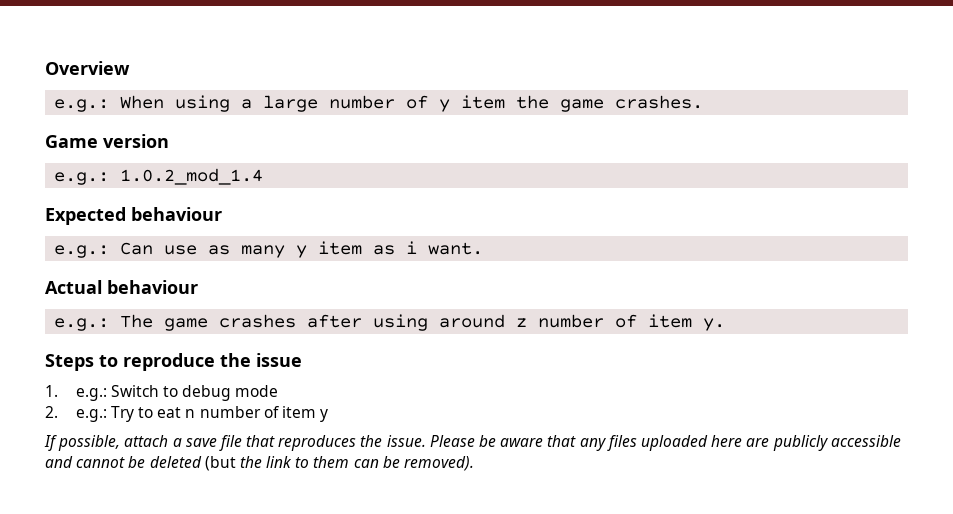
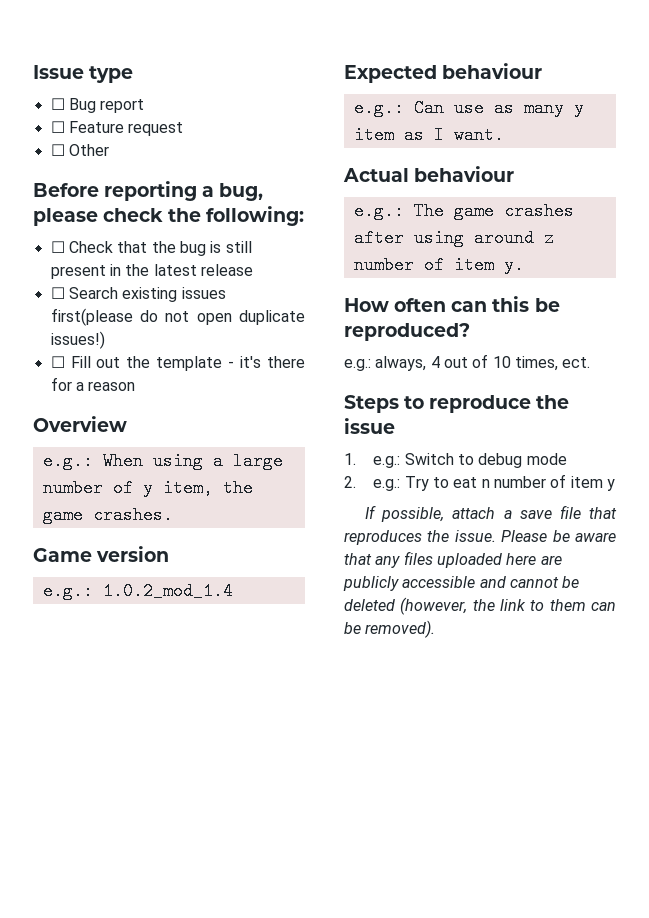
+ Issue type
+ ☐ Bug report
+ ☐ Feature request
+ ☐ Other
+ Before reporting a bug, please check the following:
+ ☐ Check that the bug is still present in the latest release
+ ☐ Search existing issues first(please do not open duplicate issues!)
+ ☐ Fill out the template - it's there for a reason
- e.g.: When using a large number of y item the game crashes.
+ e.g.: When using a large number of y item, the game crashes.
- e.g.: Can use as many y item as i want.
+ e.g.: Can use as many y item as I want.
+ How often can this be reproduced?
+ e.g.: always, 4 out of 10 times, ect.
- Please be aware that any files uploaded here are publicly accessible and cannot be deleted (but the link to them can be removed).
+ Please be aware that any files uploaded here are publicly accessible and cannot be deleted (however, the link to them can be removed).

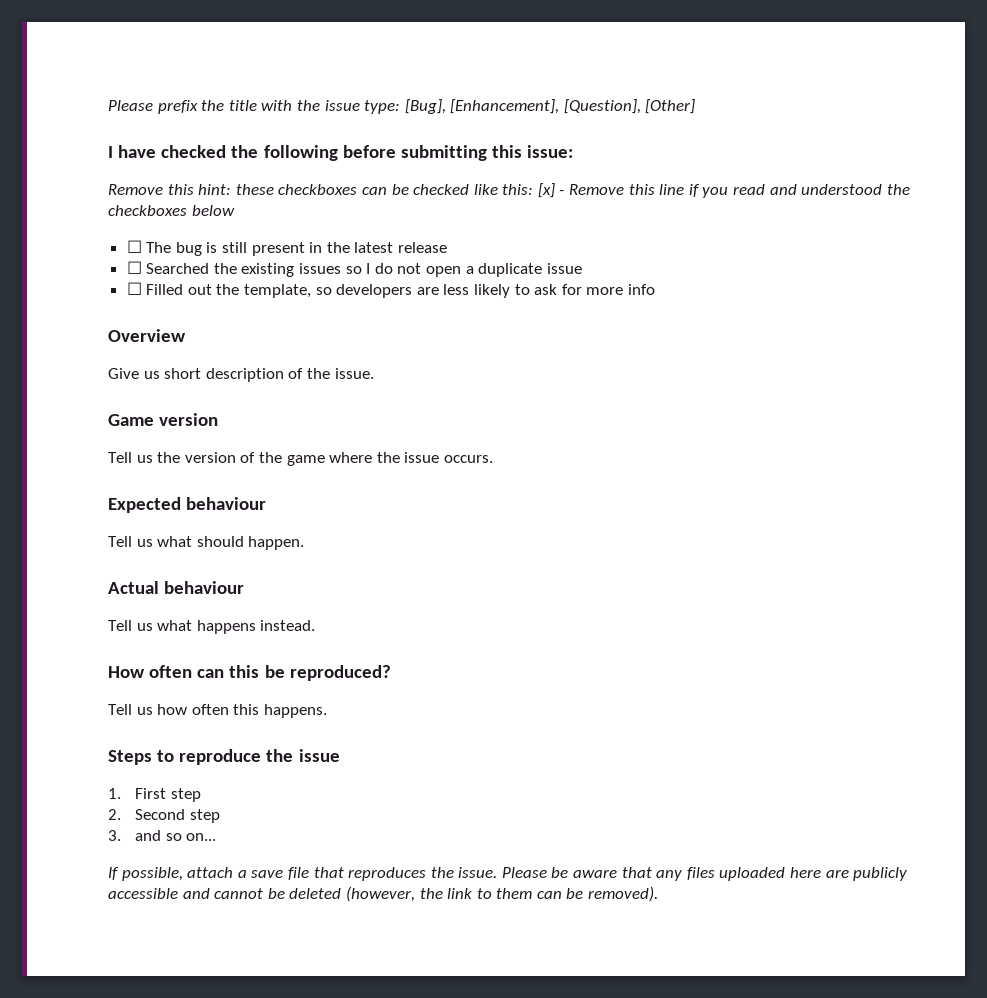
- Issue type
- ☐ Bug report
- ☐ Feature request
- ☐ Other
- Before reporting a bug, please check the following:
- ☐ Check that the bug is still present in the latest release
+ Please prefix the title with the issue type: [Bug], [Enhancement], [Question], [Other]
+ I have checked the following before submitting this issue:
+ Remove this hint: these checkboxes can be checked like this: [x] - Remove this line if you read and understood the checkboxes below
+ ☐ The bug is still present in the latest release
- ☐ Search existing issues first(please do not open duplicate issues!)
- ☐ Fill out the template - it's there for a reason
+ ☐ Searched the existing issues so I do not open a duplicate issue
+ ☐ Filled out the template, so developers are less likely to ask for more info
  Overview
- e.g.: When using a large number of y item, the game crashes.
+ Give us short description of the issue.
  Game version
- e.g.: 1.0.2_mod_1.4
+ Tell us the version of the game where the issue occurs.
  Expected behaviour
- e.g.: Can use as many y item as I want.
+ Tell us what should happen.
  Actual behaviour
- e.g.: The game crashes after using around z number of item y.
+ Tell us what happens instead.
- e.g.: always, 4 out of 10 times, ect.
+ Tell us how often this happens.
- 1. e.g.: Switch to debug mode
- 2. e.g.: Try to eat n number of item y
+ 1. First step
+ 2. Second step
+ 3. and so on...

